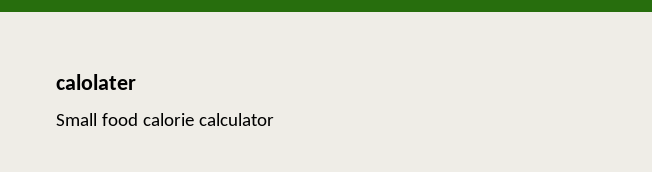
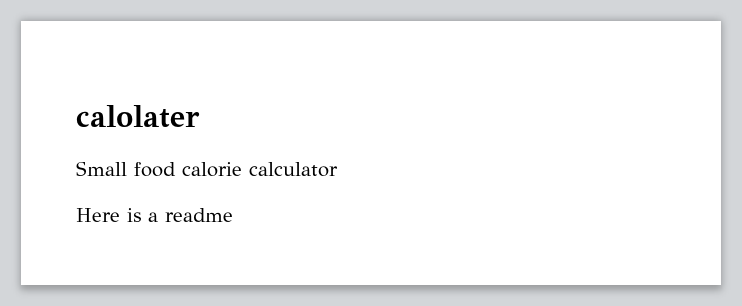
+ Here is a readme

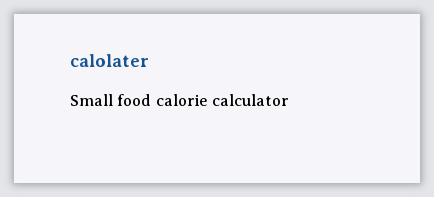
- Here is a readme

